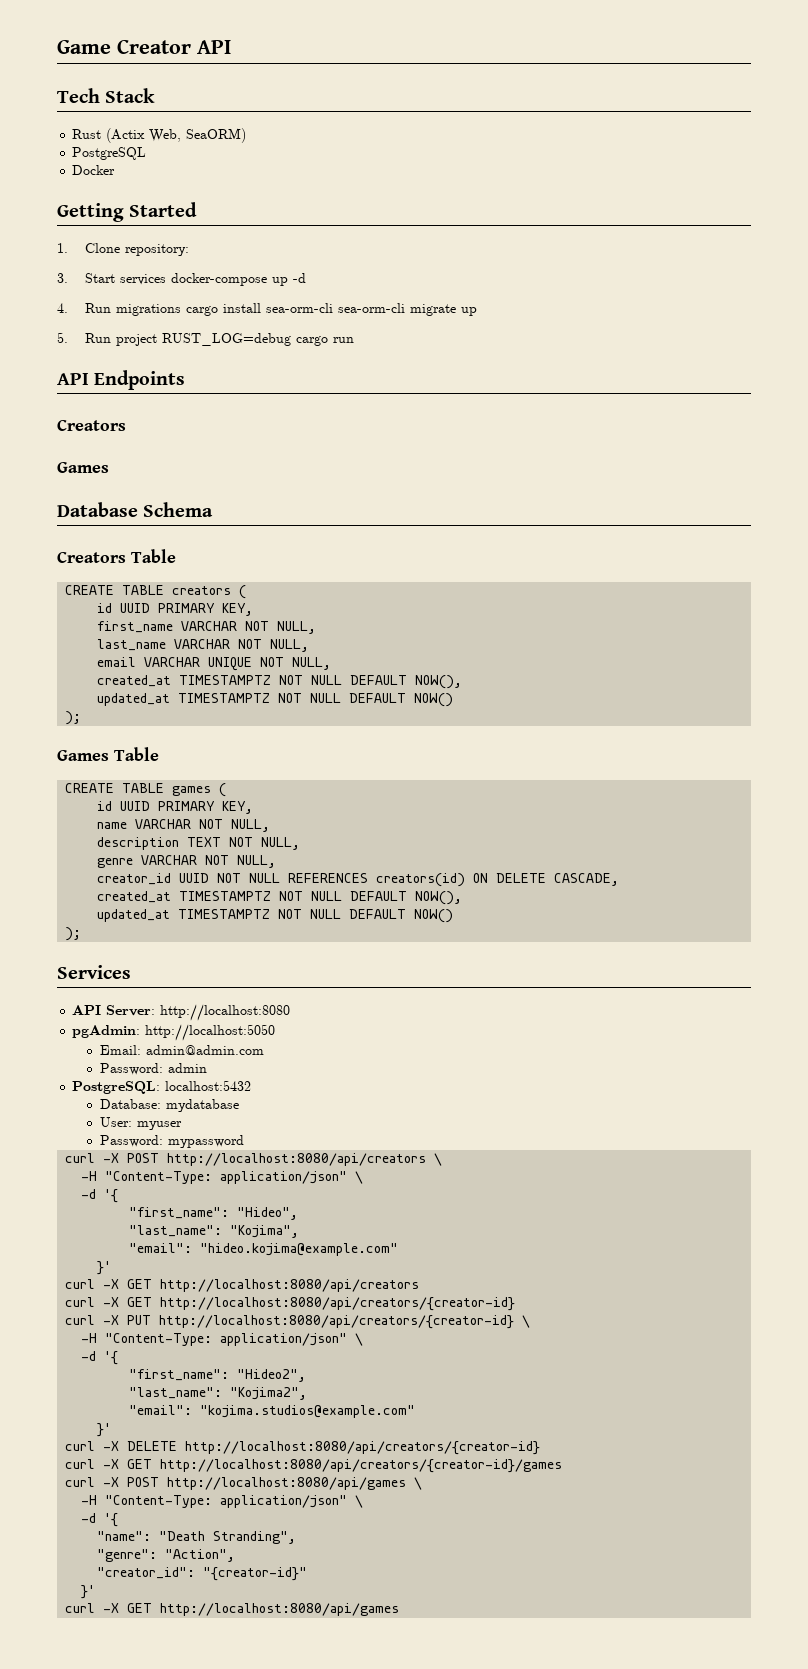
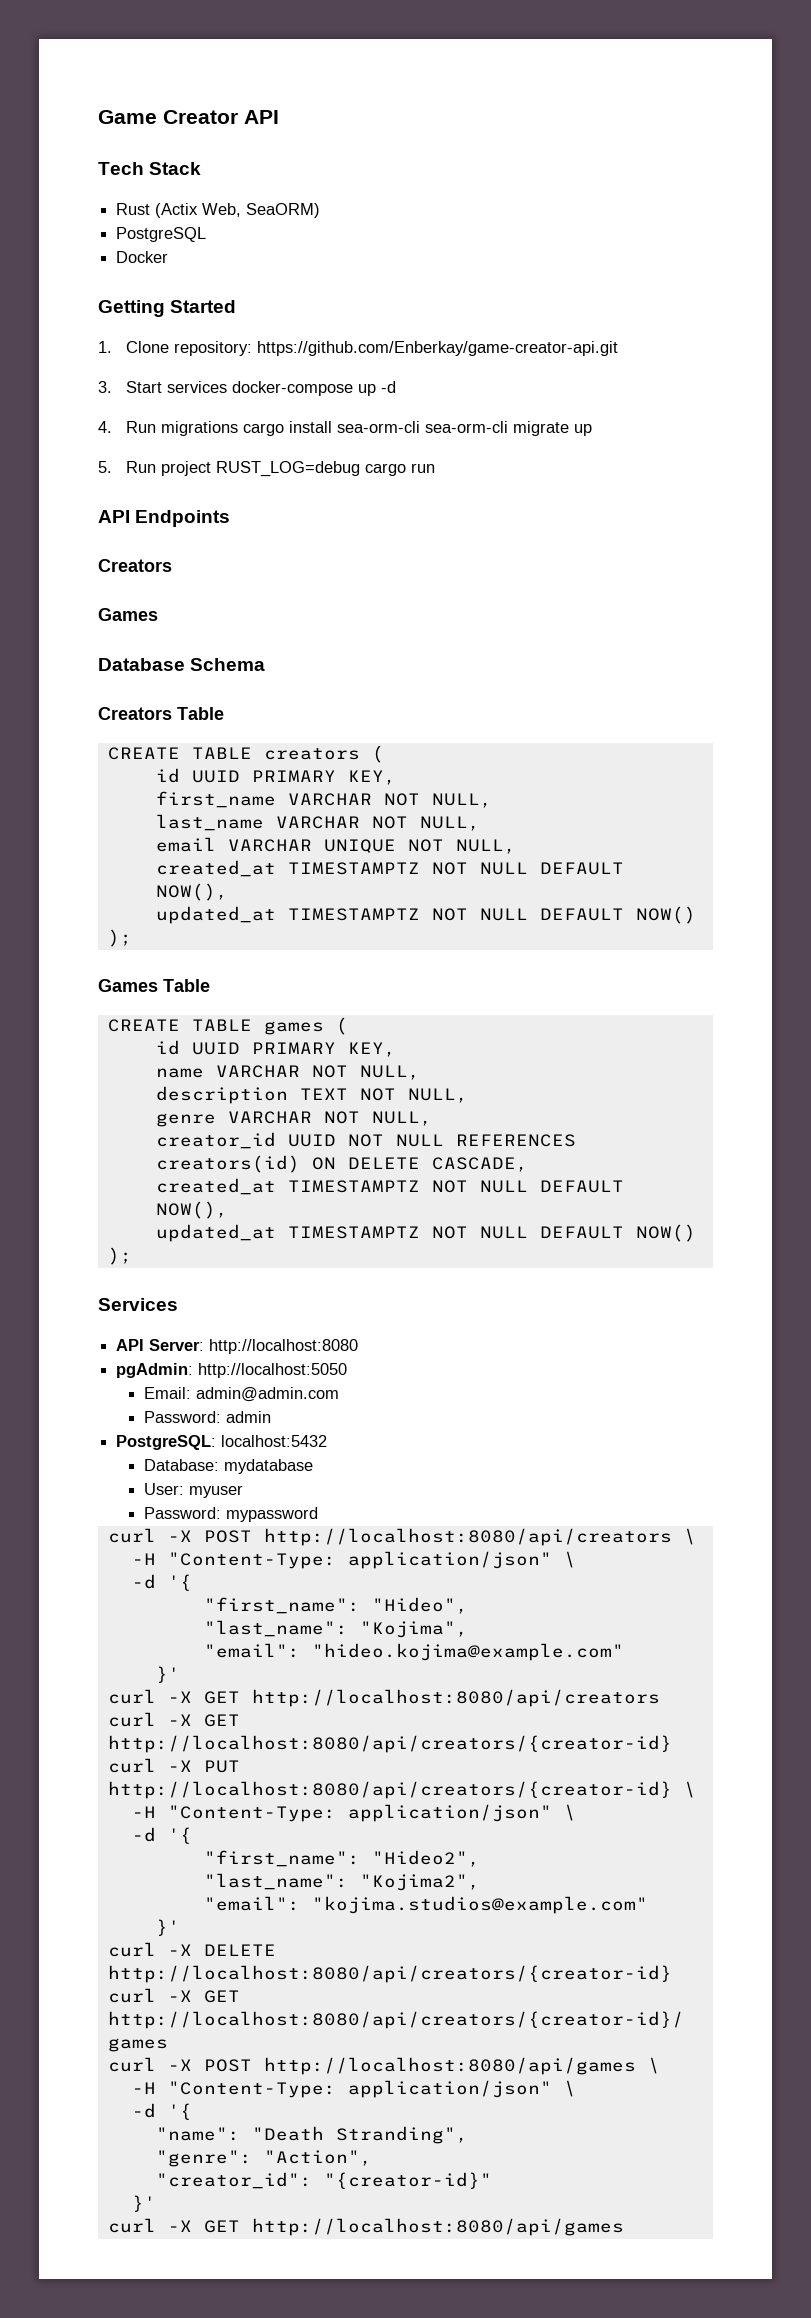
- 1. Clone repository:
+ 1. Clone repository: https://github.com/Enberkay/game-creator-api.git

